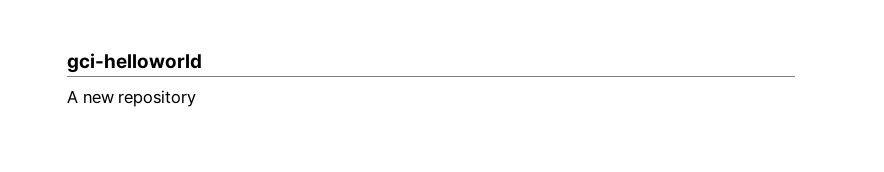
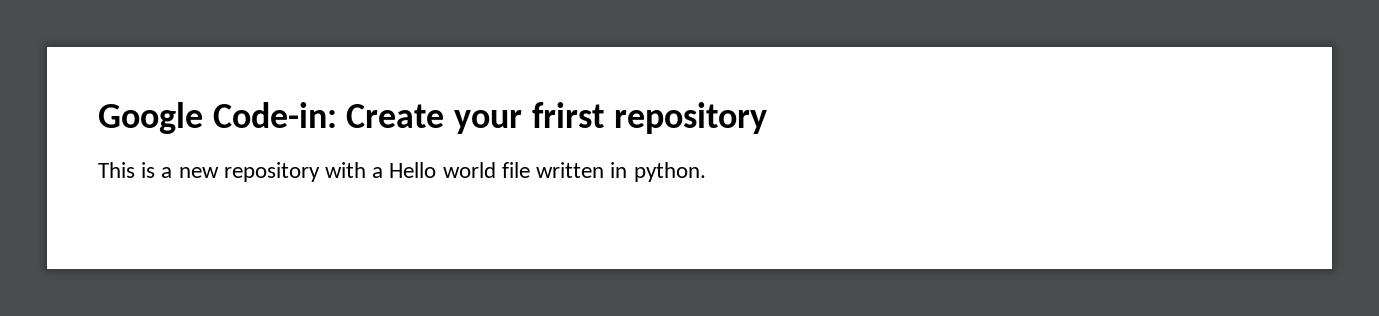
- gci-helloworld
- A new repository
+ Google Code-in: Create your frirst repository
+ This is a new repository with a Hello world file written in python.

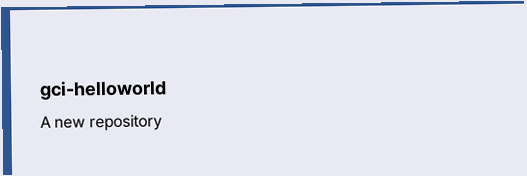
- Google Code-in: Create your frirst repository
- This is a new repository with a Hello world file written in python.
+ gci-helloworld
+ A new repository

